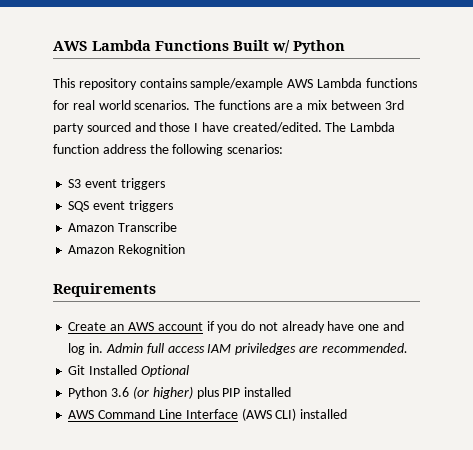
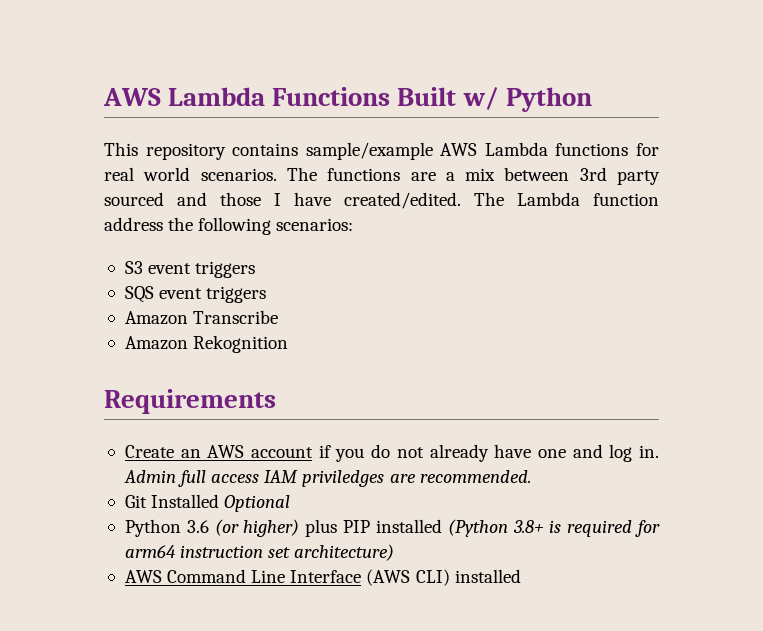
- Python 3.6 (or higher) plus PIP installed
+ Python 3.6 (or higher) plus PIP installed (Python 3.8+ is required for arm64 instruction set architecture)

